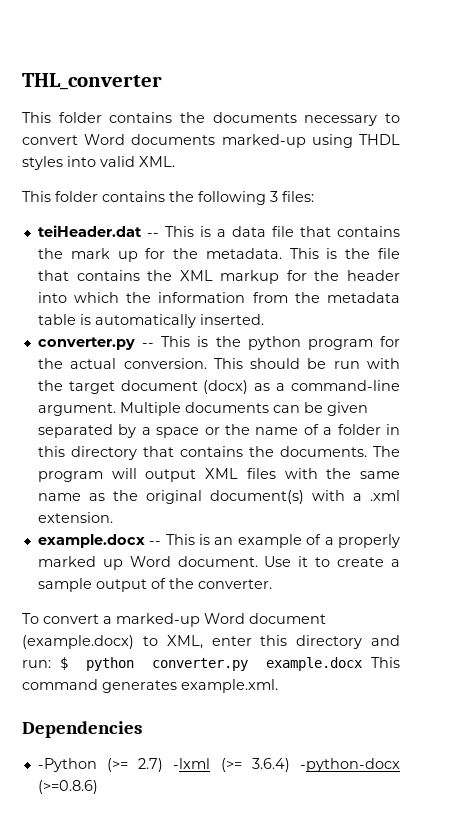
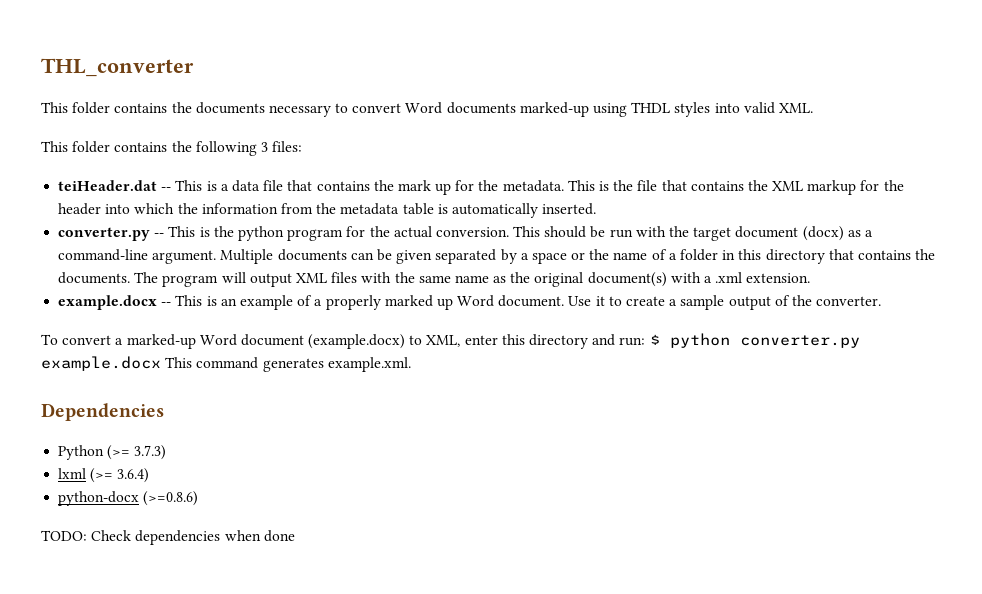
- -Python (>= 2.7) -lxml (>= 3.6.4) -python-docx (>=0.8.6)
+ Python (>= 3.7.3)
+ lxml (>= 3.6.4)
+ python-docx (>=0.8.6)
+ TODO: Check dependencies when done

